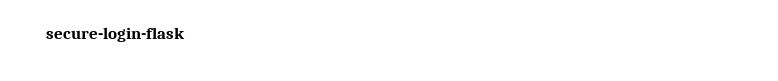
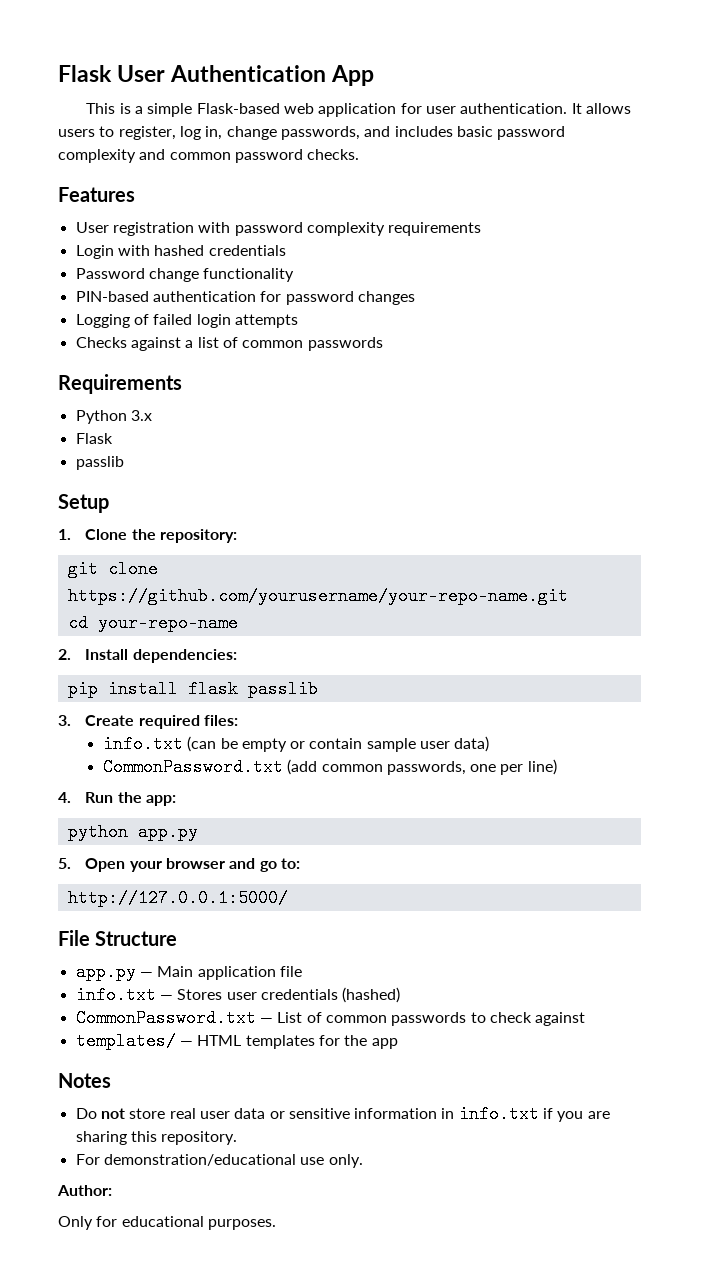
- secure-login-flask
+ Flask User Authentication App
+ This is a simple Flask-based web application for user authentication. It allows users to register, log in, change passwords, and includes basic password complexity and common password checks.
+ Features
+ User registration with password complexity requirements
+ Login with hashed credentials
+ Password change functionality
+ PIN-based authentication for password changes
+ Logging of failed login attempts
+ Checks against a list of common passwords
+ Requirements
+ Python 3.x
+ Flask
+ passlib
+ Setup
+ 1. Clone the repository:
+ git clone https://github.com/yourusername/your-repo-name.git
+ cd your-repo-name
+ 2. Install dependencies:
+ pip install flask passlib
+ 3. Create required files:
+ info.txt (can be empty or contain sample user data)
+ CommonPassword.txt (add common passwords, one per line)
+ 4. Run the app:
+ python app.py
+ 5. Open your browser and go to:
+ http://127.0.0.1:5000/
+ File Structure
+ app.py — Main application file
+ info.txt — Stores user credentials (hashed)
+ CommonPassword.txt — List of common passwords to check against
+ templates/ — HTML templates for the app
+ Notes
+ Do not store real user data or sensitive information in info.txt if you are sharing this repository.
+ For demonstration/educational use only.
+ Author:
+ Only for educational purposes.

